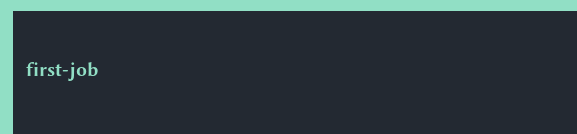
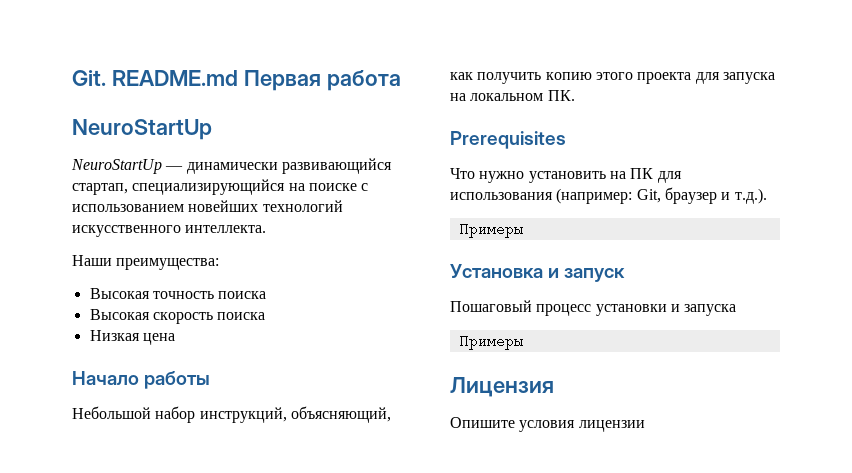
- first-job
+ Git. README.md Первая работа
+ NeuroStartUp
+ NeuroStartUp — динамически развивающийся стартап, специализирующийся на поиске с использованием новейших технологий искусственного интеллекта.
+ Наши преимущества:
+ Высокая точность поиска
+ Высокая скорость поиска
+ Низкая цена
+ Начало работы
+ Небольшой набор инструкций, объясняющий, как получить копию этого проекта для запуска на локальном ПК.
+ Prerequisites
+ Что нужно установить на ПК для использования (например: Git, браузер и т.д.).
+ Примеры
+ Установка и запуск
+ Пошаговый процесс установки и запуска
+ Примеры
+ Лицензия
+ Опишите условия лицензии

